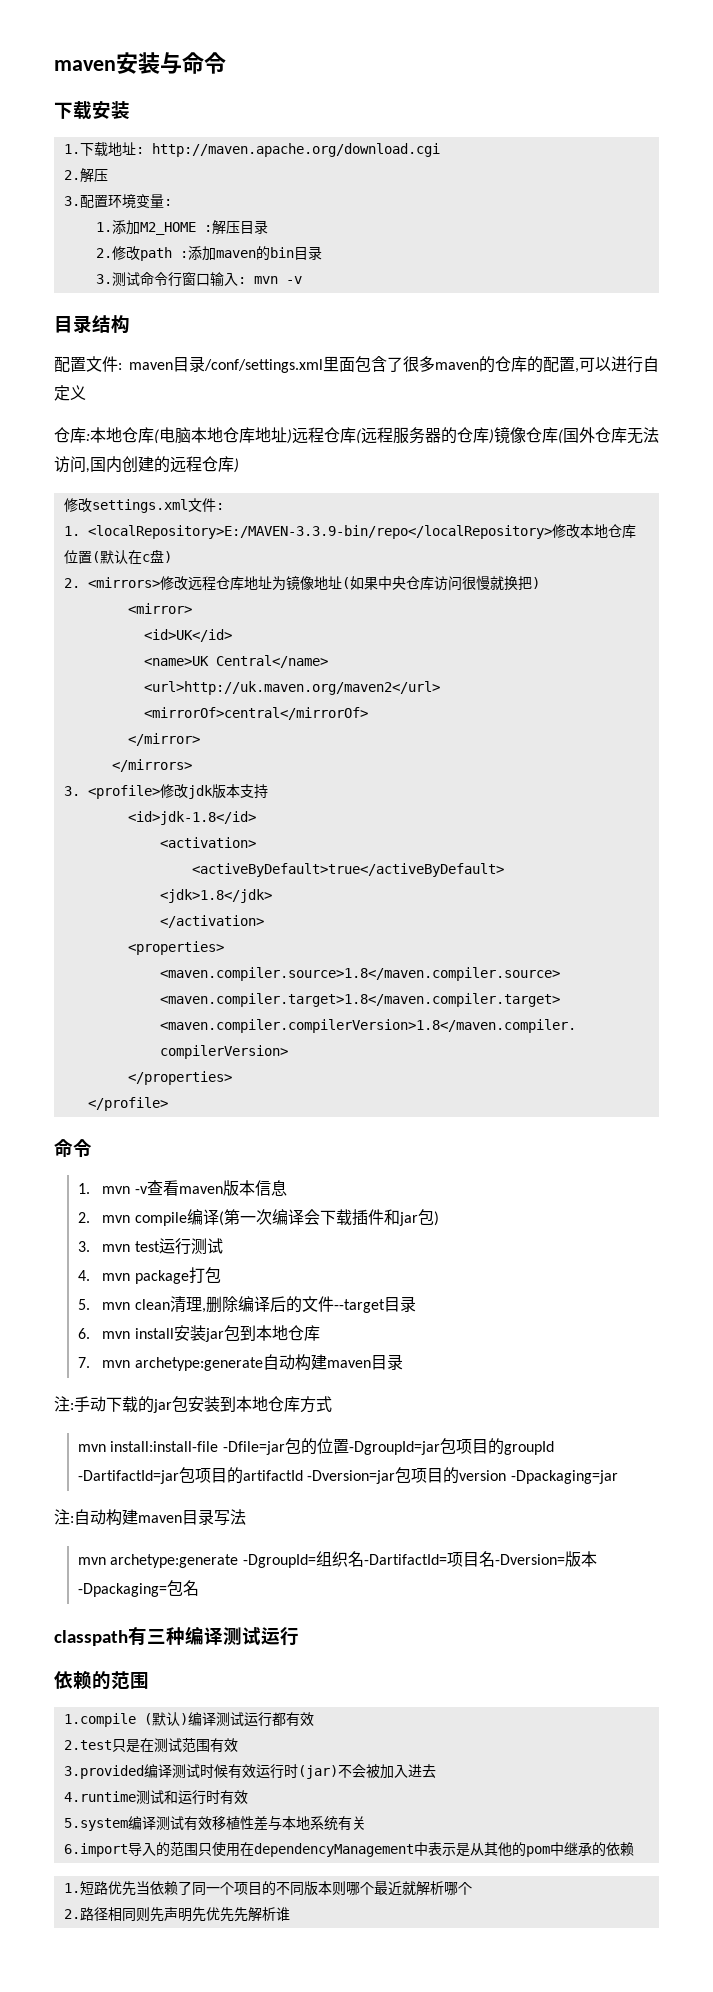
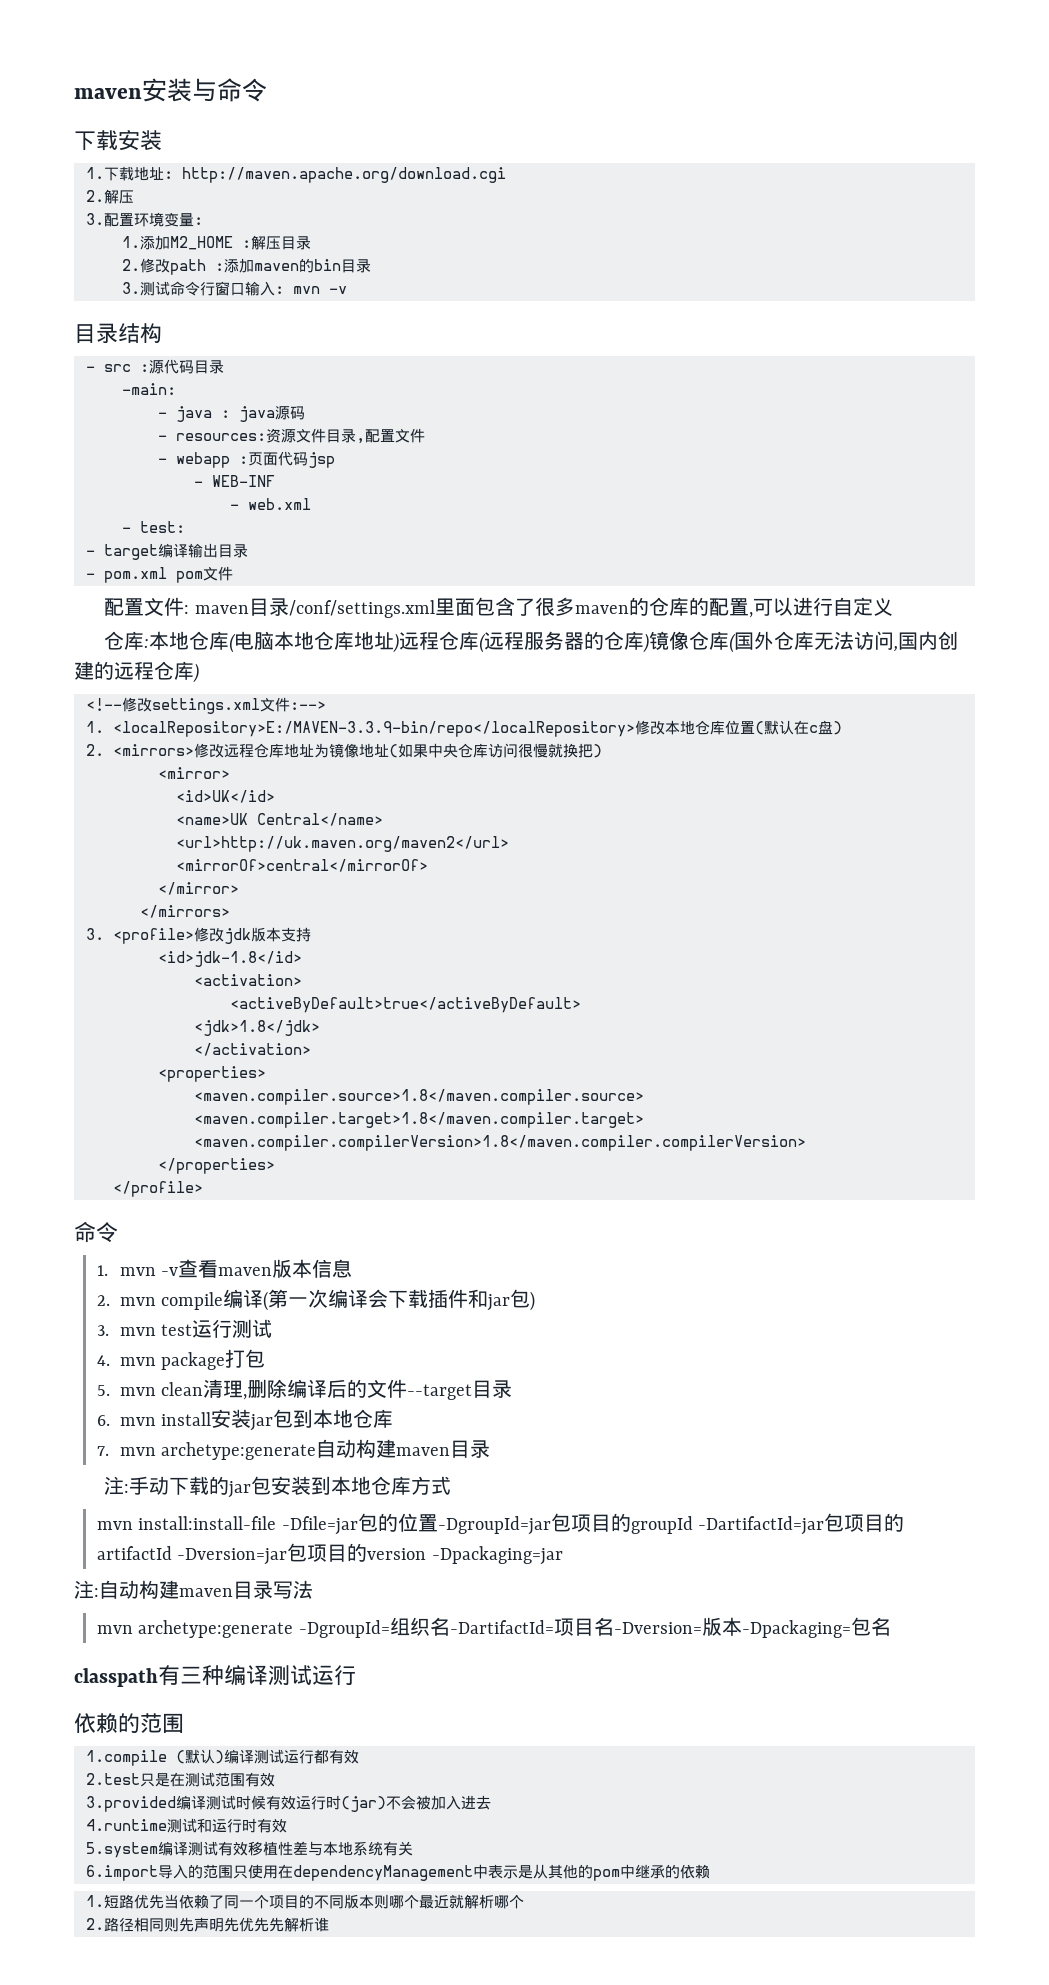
+ - src :源代码目录
+ -main:
+ - java : java源码
+ - resources:资源文件目录,配置文件
+ - webapp :页面代码jsp
+ - WEB-INF
+ - web.xml
+ - test:
+ - target编译输出目录
+ - pom.xml pom文件
- 修改settings.xml文件:
+ <!--修改settings.xml文件:-->

